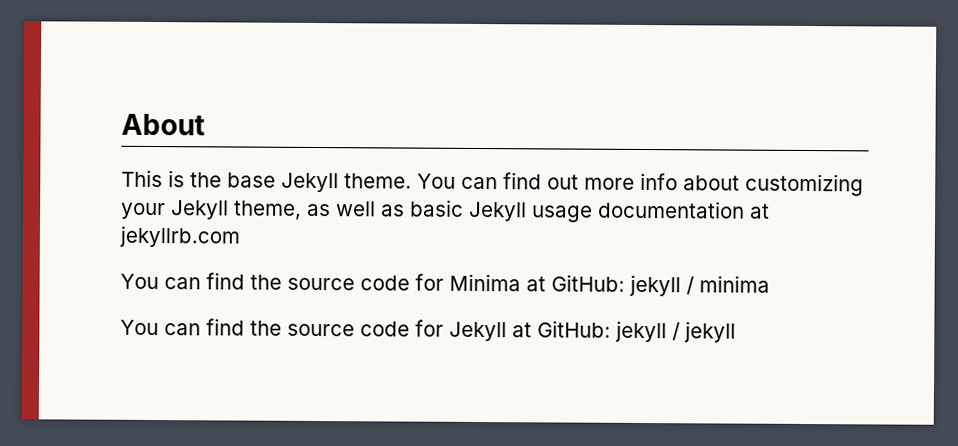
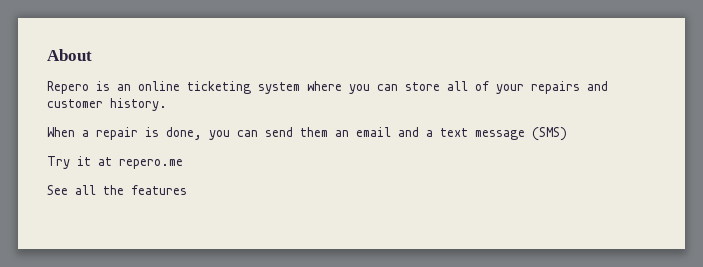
- This is the base Jekyll theme. You can find out more info about customizing your Jekyll theme, as well as basic Jekyll usage documentation at jekyllrb.com
- You can find the source code for Minima at GitHub: jekyll / minima
- You can find the source code for Jekyll at GitHub: jekyll / jekyll
+ Repero is an online ticketing system where you can store all of your repairs and customer history.
+ When a repair is done, you can send them an email and a text message (SMS)
+ Try it at repero.me
+ See all the features

